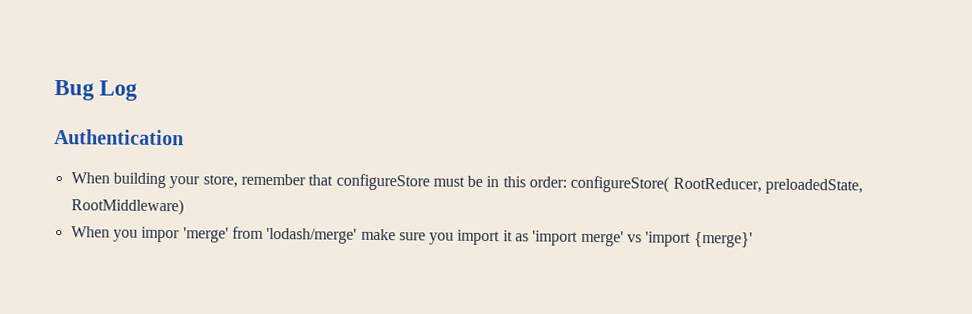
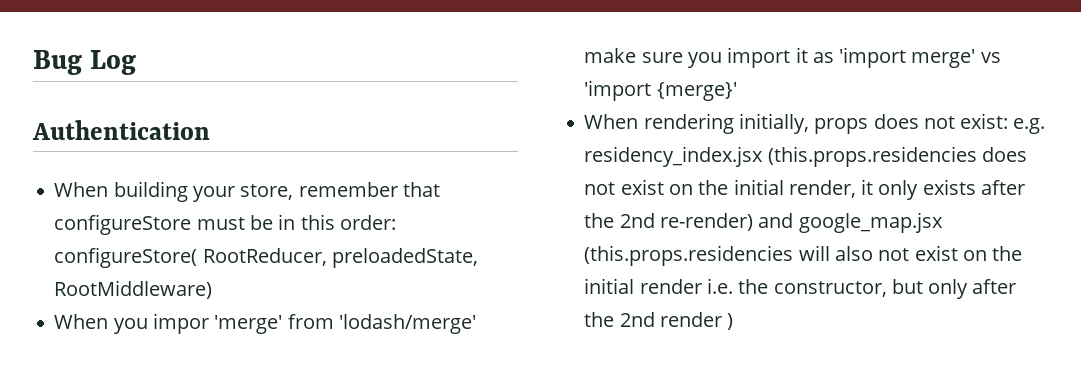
+ When rendering initially, props does not exist: e.g. residency_index.jsx (this.props.residencies does not exist on the initial render, it only exists after the 2nd re-render) and google_map.jsx (this.props.residencies will also not exist on the initial render i.e. the constructor, but only after the 2nd render )

